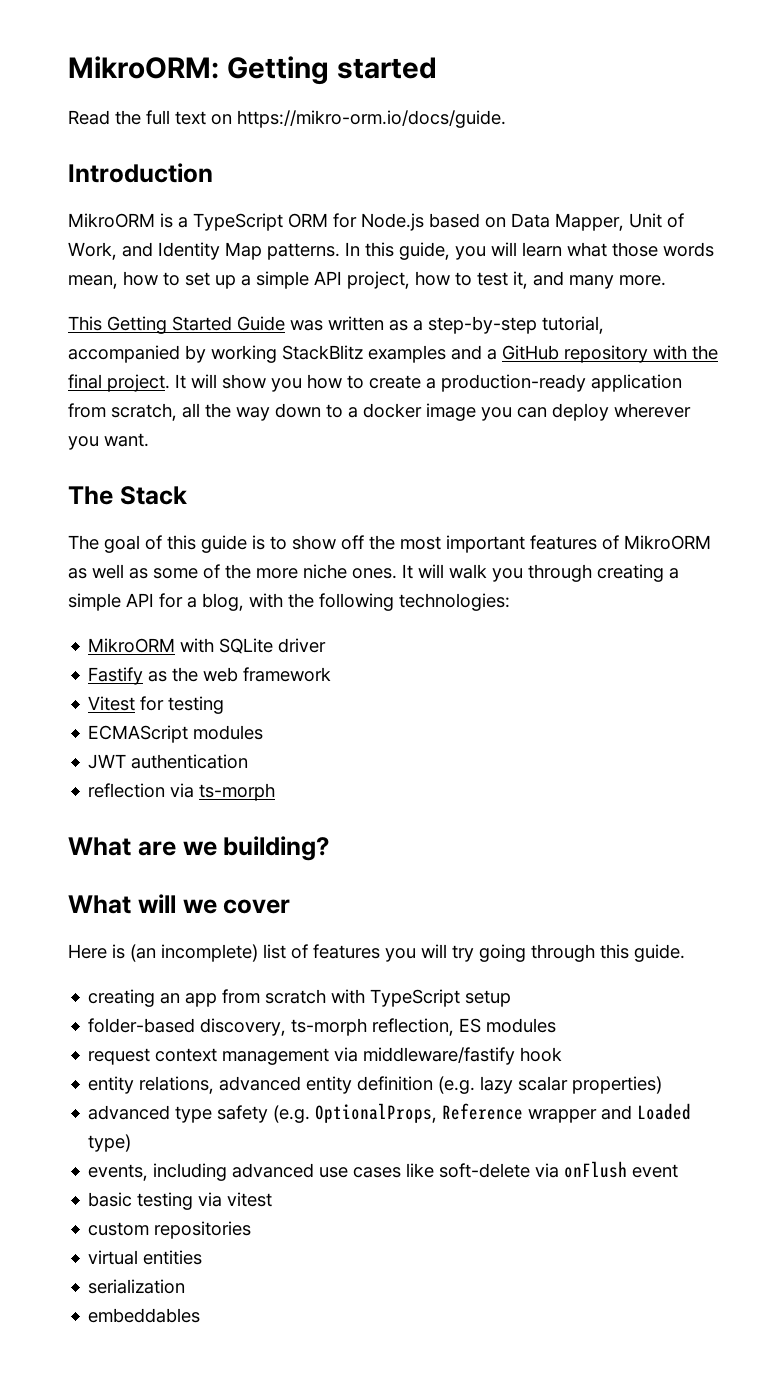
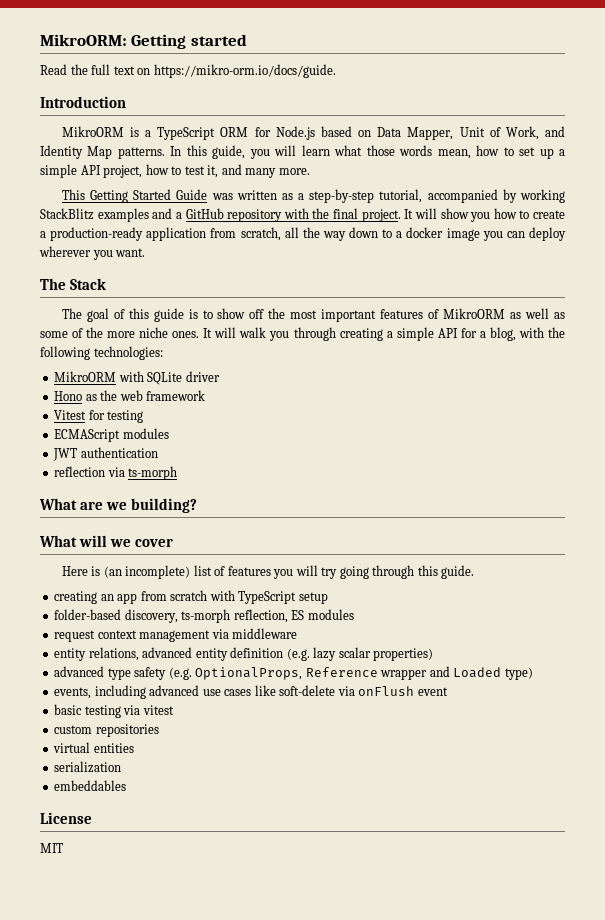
- Fastify as the web framework
+ Hono as the web framework
- request context management via middleware/fastify hook
+ request context management via middleware
+ License
+ MIT

